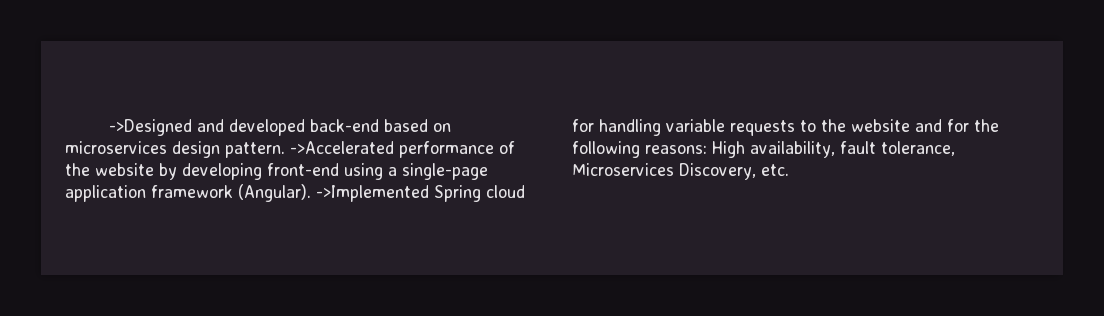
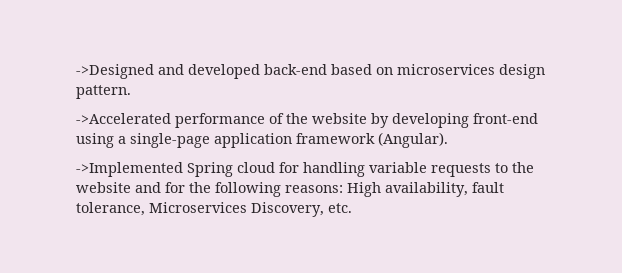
- ->Designed and developed back-end based on microservices design pattern. ->Accelerated performance of the website by developing front-end using a single-page application framework (Angular). ->Implemented Spring cloud for handling variable requests to the website and for the following reasons: High availability, fault tolerance, Microservices Discovery, etc.
+ ->Designed and developed back-end based on microservices design pattern.
+ ->Accelerated performance of the website by developing front-end using a single-page application framework (Angular).
+ ->Implemented Spring cloud for handling variable requests to the website and for the following reasons: High availability, fault tolerance, Microservices Discovery, etc.

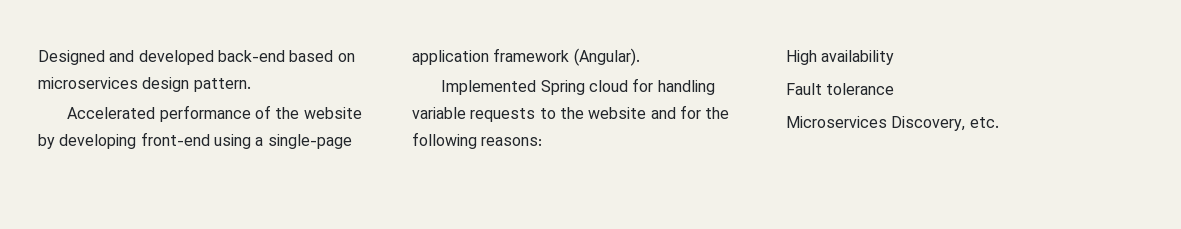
- ->Designed and developed back-end based on microservices design pattern.
+ Designed and developed back-end based on microservices design pattern.
- ->Accelerated performance of the website by developing front-end using a single-page application framework (Angular).
+ Accelerated performance of the website by developing front-end using a single-page application framework (Angular).
- ->Implemented Spring cloud for handling variable requests to the website and for the following reasons: High availability, fault tolerance, Microservices Discovery, etc.
+ Implemented Spring cloud for handling variable requests to the website and for the following reasons:
+ High availability
+ Fault tolerance
+ Microservices Discovery, etc.

